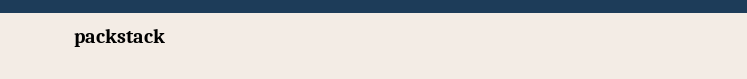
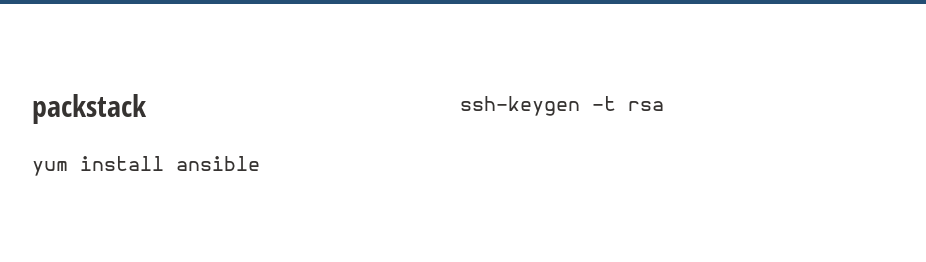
+ yum install ansible
+ ssh-keygen -t rsa

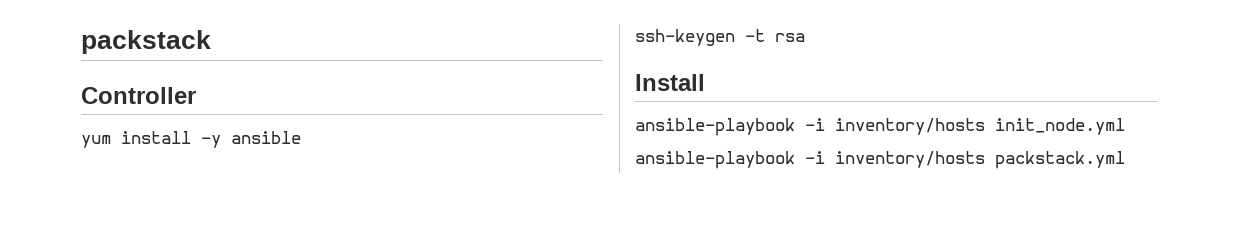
+ Controller
- yum install ansible
+ yum install -y ansible
+ Install
+ ansible-playbook -i inventory/hosts init_node.yml
+ ansible-playbook -i inventory/hosts packstack.yml

